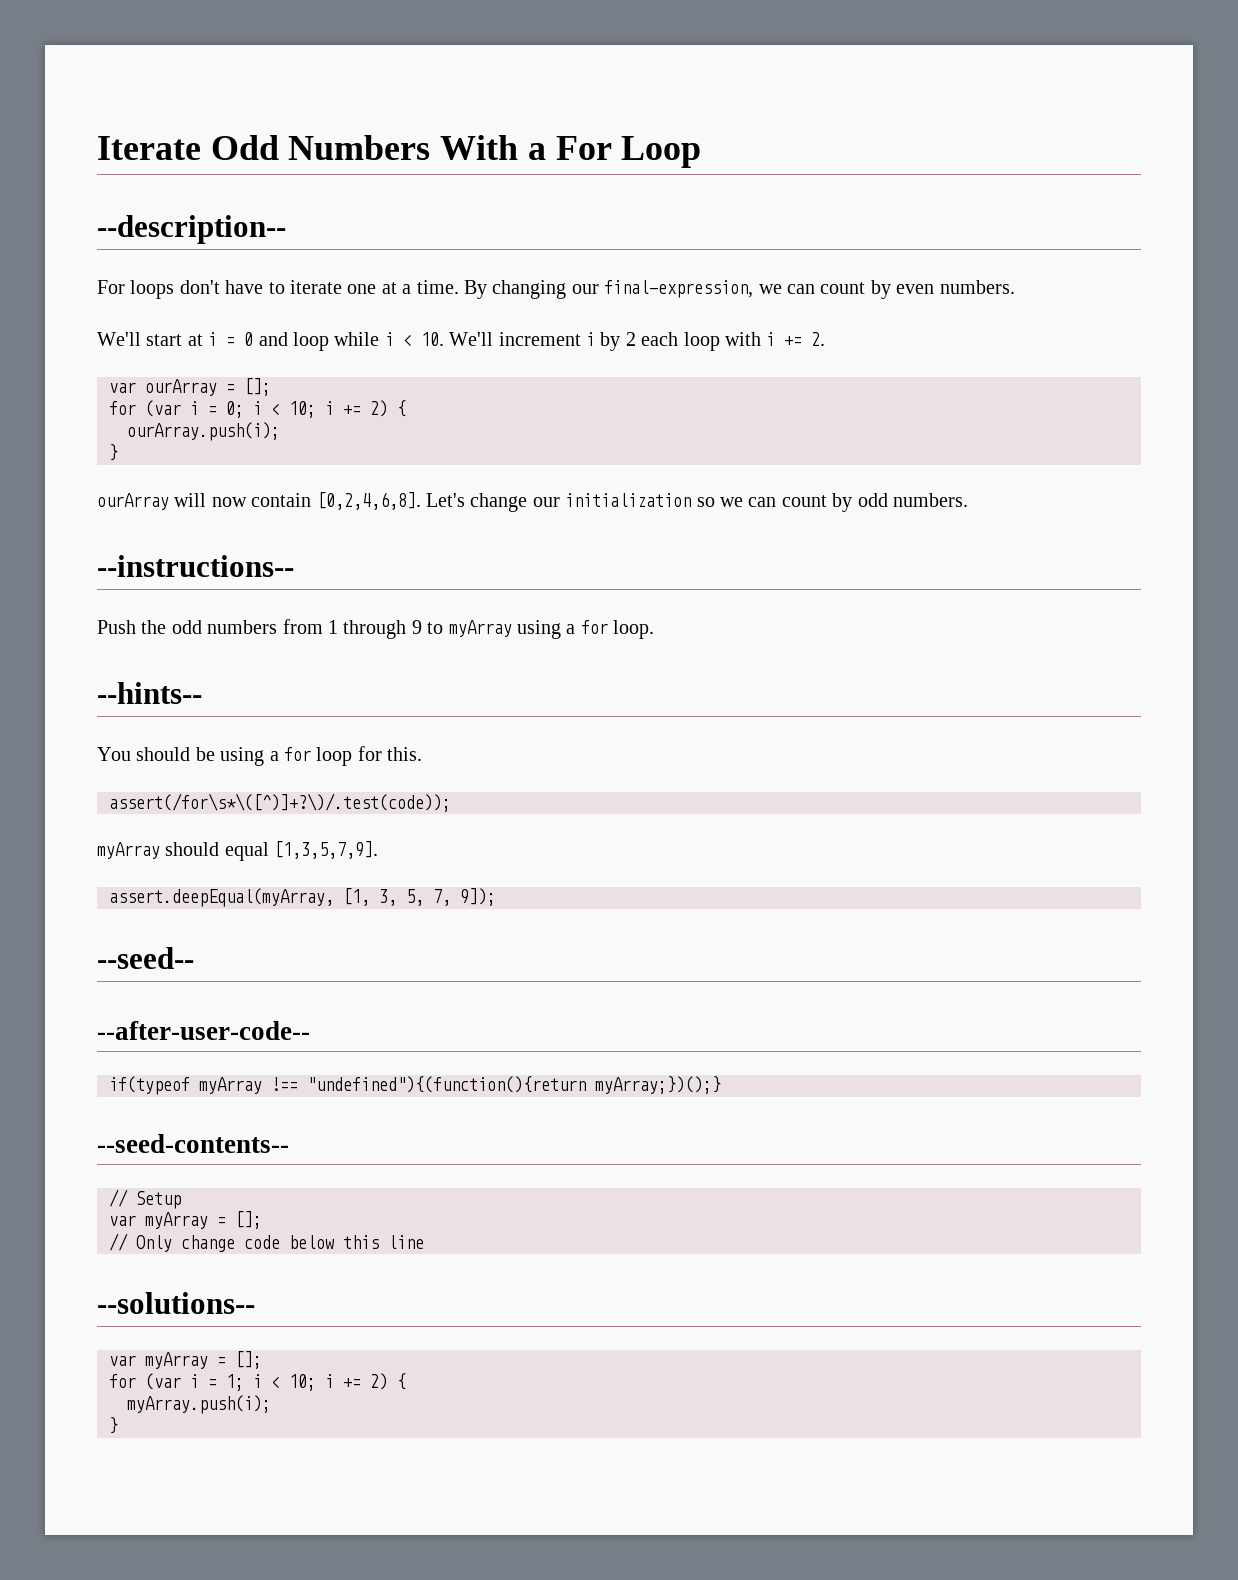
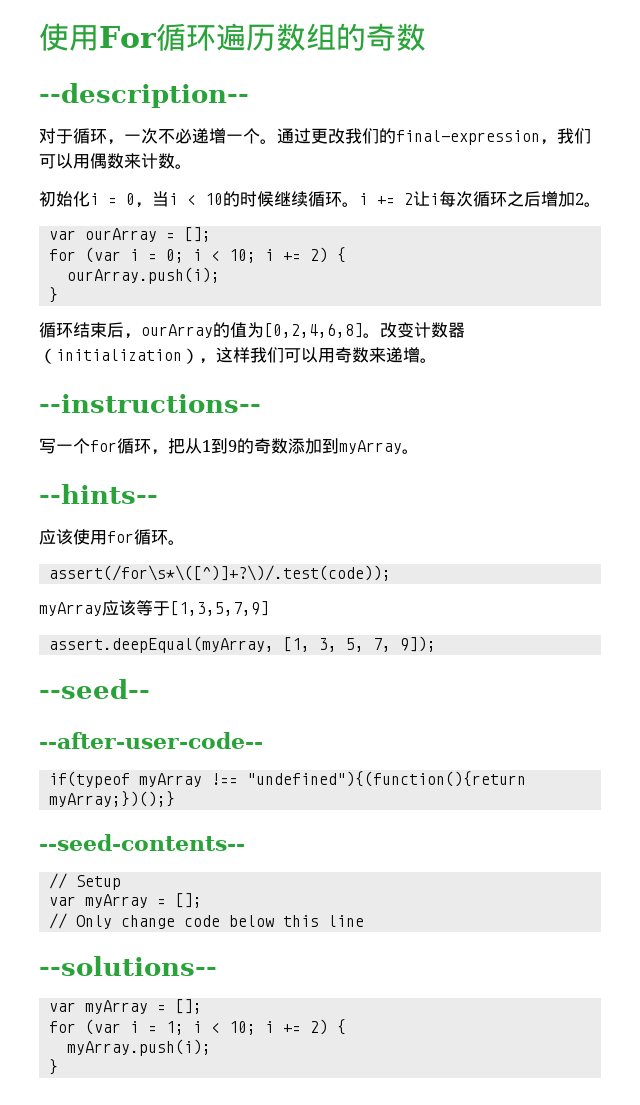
- Iterate Odd Numbers With a For Loop
+ 使用For循环遍历数组的奇数
  --description--
- For loops don't have to iterate one at a time. By changing our final-expression, we can count by even numbers.
- We'll start at i = 0 and loop while i < 10. We'll increment i by 2 each loop with i += 2.
+ 对于循环，一次不必递增一个。通过更改我们的final-expression，我们可以用偶数来计数。
+ 初始化i = 0，当i < 10的时候继续循环。i += 2让i每次循环之后增加2。
- ourArray will now contain [0,2,4,6,8]. Let's change our initialization so we can count by odd numbers.
+ 循环结束后，ourArray的值为[0,2,4,6,8]。改变计数器（initialization），这样我们可以用奇数来递增。
  --instructions--
- Push the odd numbers from 1 through 9 to myArray using a for loop.
+ 写一个for循环，把从1到9的奇数添加到myArray。
  --hints--
- You should be using a for loop for this.
+ 应该使用for循环。
- myArray should equal [1,3,5,7,9].
+ myArray应该等于[1,3,5,7,9]

